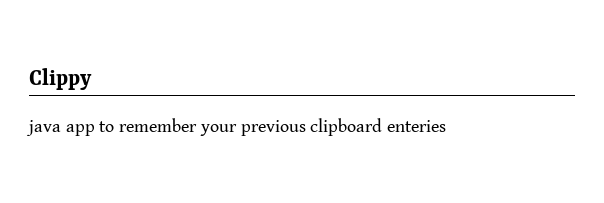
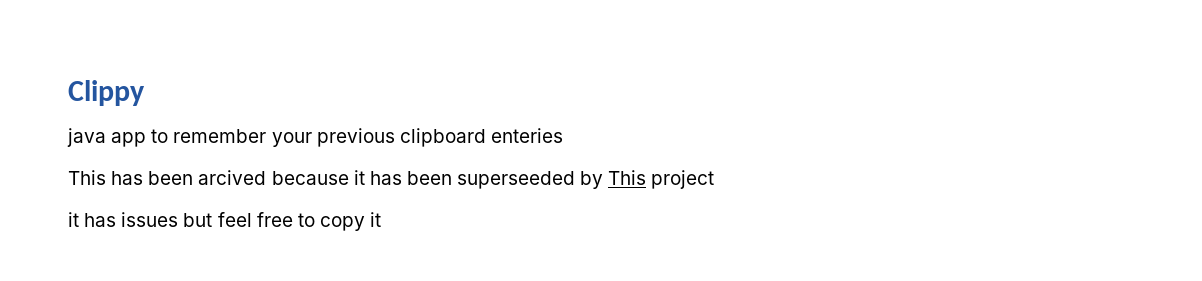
+ This has been arcived because it has been superseeded by This project
+ it has issues but feel free to copy it

